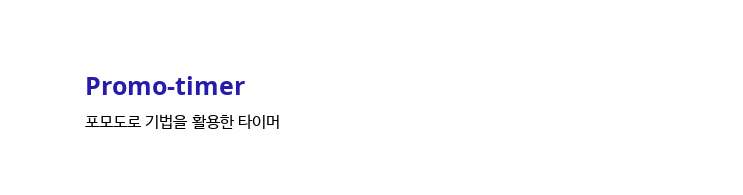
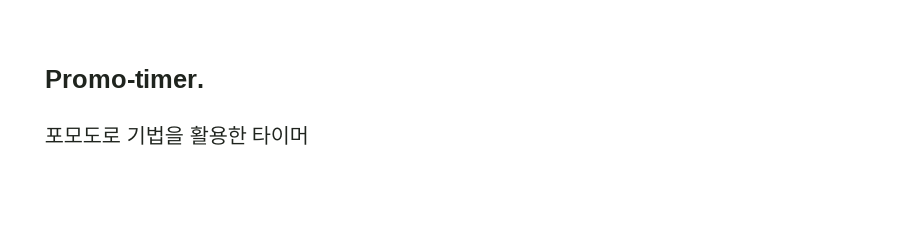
- Promo-timer
+ Promo-timer.

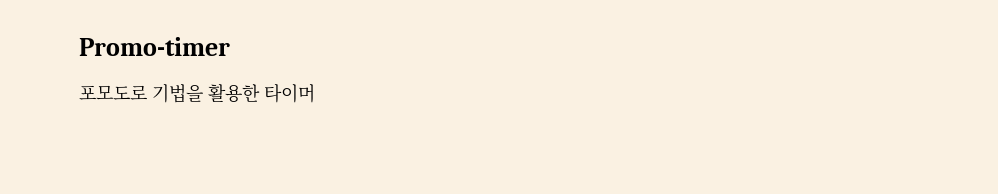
- Promo-timer.
+ Promo-timer

